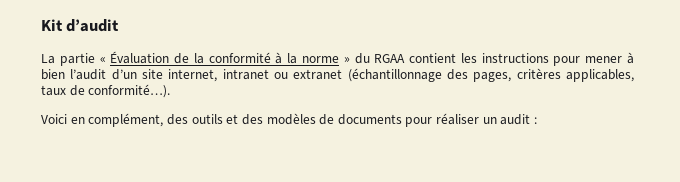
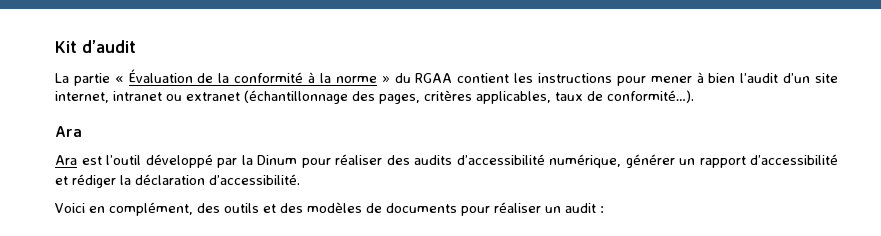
  La partie « Évaluation de la conformité à la norme » du RGAA contient les instructions pour mener à bien l’audit d’un site internet, intranet ou extranet (échantillonnage des pages, critères applicables, taux de conformité…).
+ Ara
+ Ara est l’outil développé par la Dinum pour réaliser des audits d’accessibilité numérique, générer un rapport d’accessibilité et rédiger la déclaration d’accessibilité.

